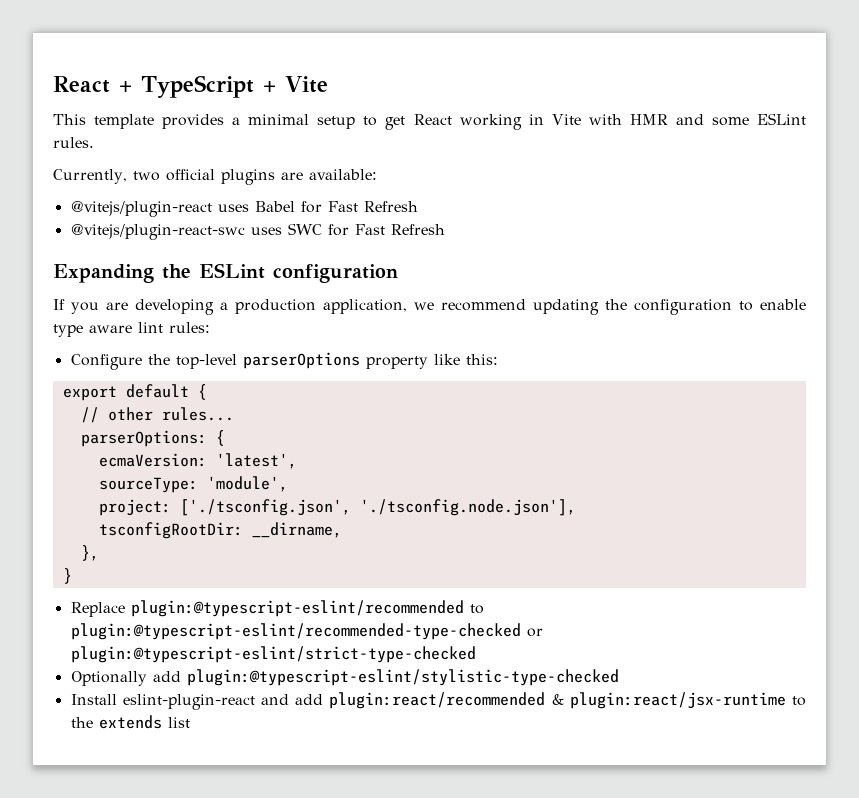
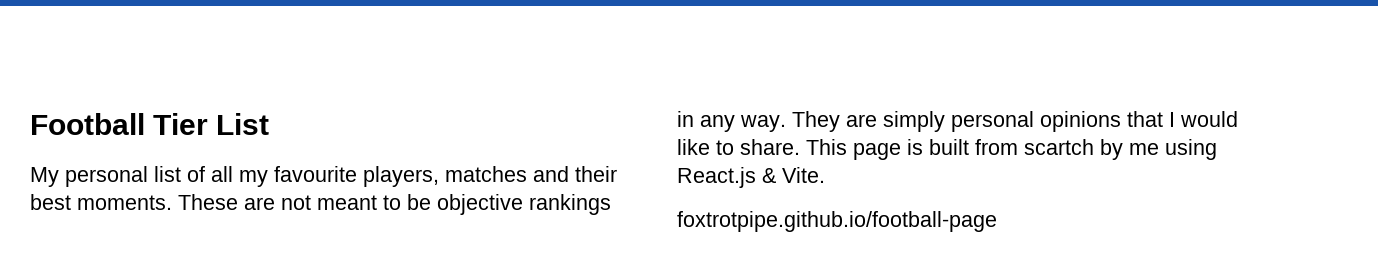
- React + TypeScript + Vite
- This template provides a minimal setup to get React working in Vite with HMR and some ESLint rules.
- Currently, two official plugins are available:
- @vitejs/plugin-react uses Babel for Fast Refresh
- @vitejs/plugin-react-swc uses SWC for Fast Refresh
- Expanding the ESLint configuration
- If you are developing a production application, we recommend updating the configuration to enable type aware lint rules:
- Configure the top-level parserOptions property like this:
- export default {
- // other rules...
- parserOptions: {
- ecmaVersion: 'latest',
- sourceType: 'module',
- project: ['./tsconfig.json', './tsconfig.node.json'],
- tsconfigRootDir: __dirname,
- },
- }
- Replace plugin:@typescript-eslint/recommended to plugin:@typescript-eslint/recommended-type-checked or plugin:@typescript-eslint/strict-type-checked
- Optionally add plugin:@typescript-eslint/stylistic-type-checked
- Install eslint-plugin-react and add plugin:react/recommended & plugin:react/jsx-runtime to the extends list
+ Football Tier List
+ My personal list of all my favourite players, matches and their best moments. These are not meant to be objective rankings in any way. They are simply personal opinions that I would like to share. This page is built from scartch by me using React.js & Vite.
+ foxtrotpipe.github.io/football-page

